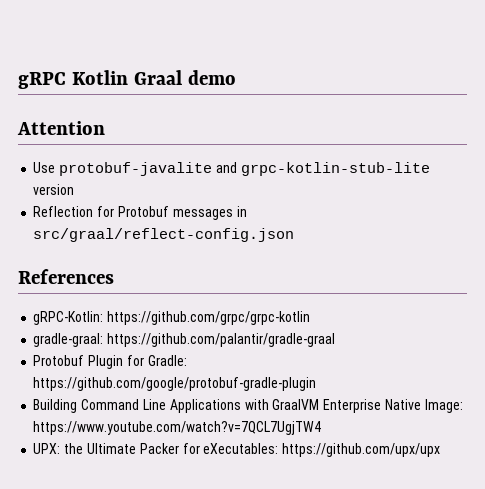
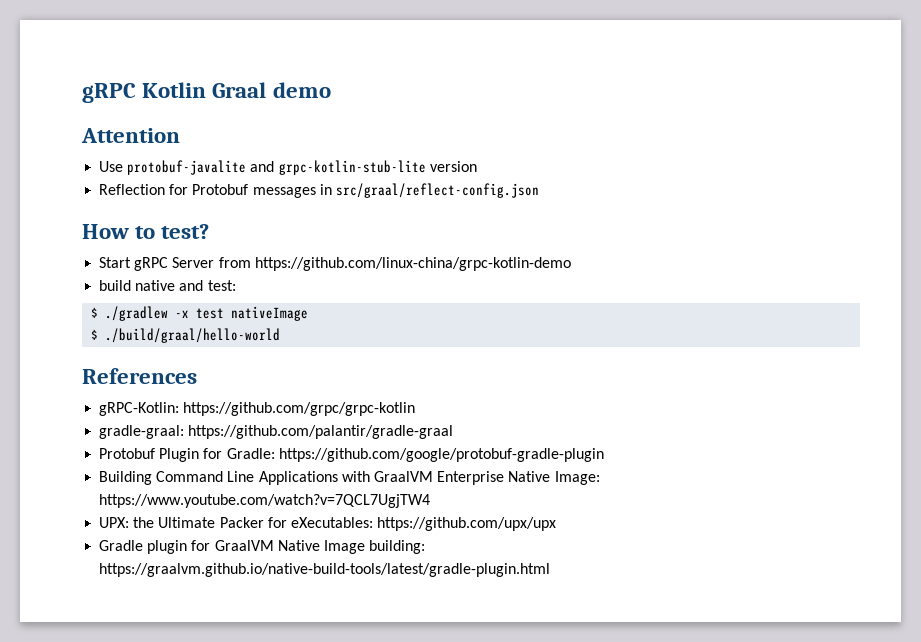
+ How to test?
+ Start gRPC Server from https://github.com/linux-china/grpc-kotlin-demo
+ build native and test:
+ $ ./gradlew -x test nativeImage
+ $ ./build/graal/hello-world
+ Gradle plugin for GraalVM Native Image building: https://graalvm.github.io/native-build-tools/latest/gradle-plugin.html

